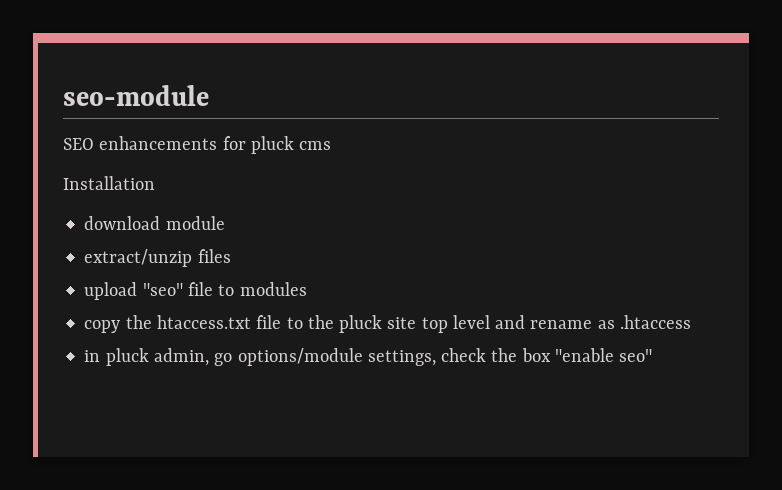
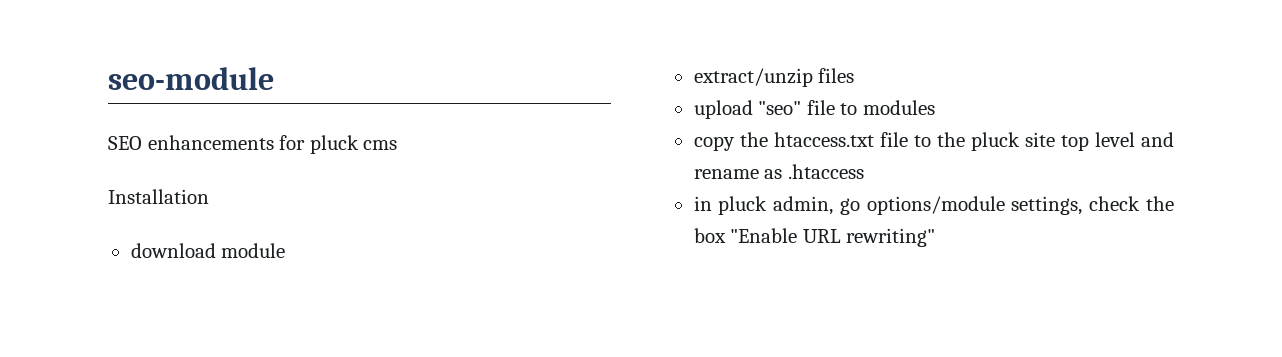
- in pluck admin, go options/module settings, check the box "enable seo"
+ in pluck admin, go options/module settings, check the box "Enable URL rewriting"

